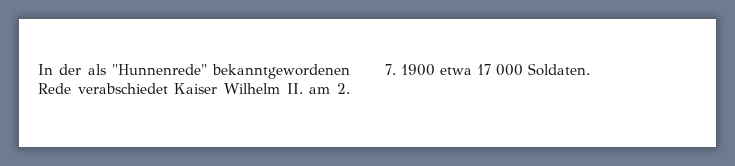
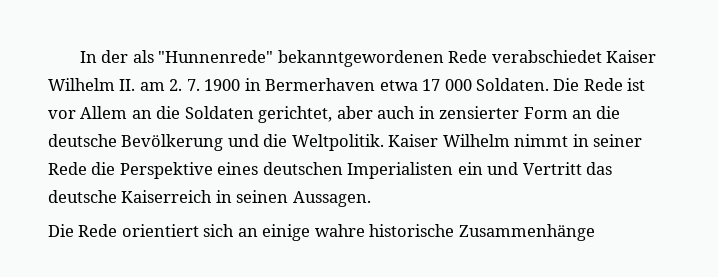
- In der als "Hunnenrede" bekanntgewordenen Rede verabschiedet Kaiser Wilhelm II. am 2. 7. 1900 etwa 17 000 Soldaten.
+ In der als "Hunnenrede" bekanntgewordenen Rede verabschiedet Kaiser Wilhelm II. am 2. 7. 1900 in Bermerhaven etwa 17 000 Soldaten.
+ Die Rede ist vor Allem an die Soldaten gerichtet, aber auch in zensierter Form an die deutsche Bevölkerung und die Weltpolitik. Kaiser Wilhelm nimmt in seiner Rede die Perspektive eines deutschen Imperialisten ein und Vertritt das deutsche Kaiserreich in seinen Aussagen.
+ Die Rede orientiert sich an einige wahre historische Zusammenhänge

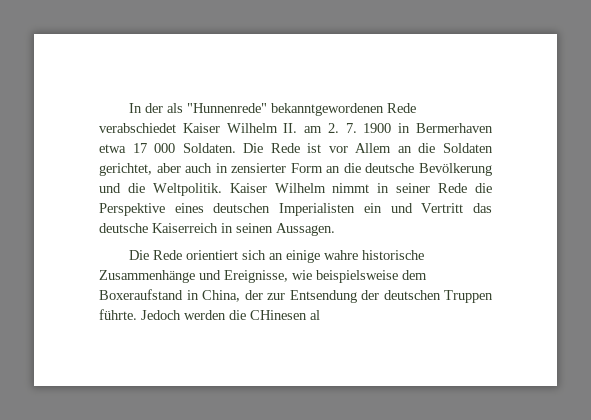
- Die Rede orientiert sich an einige wahre historische Zusammenhänge
+ Die Rede orientiert sich an einige wahre historische Zusammenhänge und Ereignisse, wie beispielsweise dem Boxeraufstand in China, der zur Entsendung der deutschen Truppen führte. Jedoch werden die CHinesen al

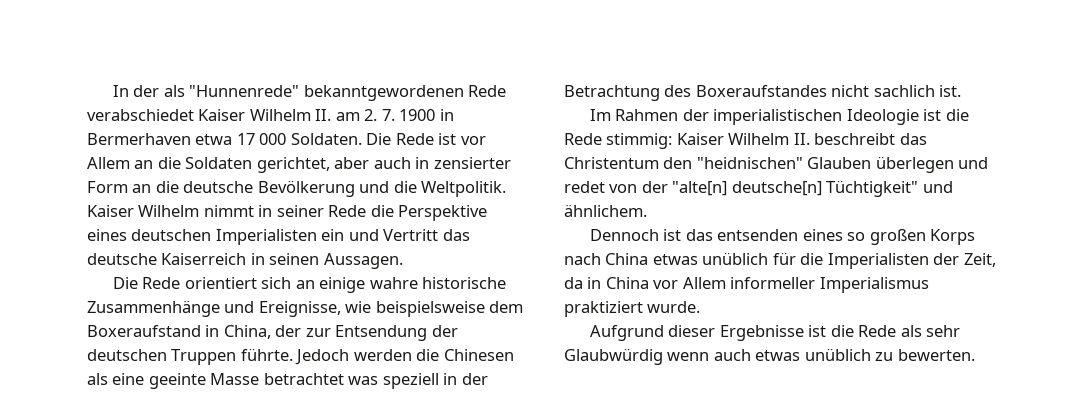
- Jedoch werden die CHinesen al
+ Jedoch werden die Chinesen als eine geeinte Masse betrachtet was speziell in der Betrachtung des Boxeraufstandes nicht sachlich ist.
+ Im Rahmen der imperialistischen Ideologie ist die Rede stimmig: Kaiser Wilhelm II. beschreibt das Christentum den "heidnischen" Glauben überlegen und redet von der "alte[n] deutsche[n] Tüchtigkeit" und ähnlichem.
+ Dennoch ist das entsenden eines so großen Korps nach China etwas unüblich für die Imperialisten der Zeit, da in China vor Allem informeller Imperialismus praktiziert wurde.
+ Aufgrund dieser Ergebnisse ist die Rede als sehr Glaubwürdig wenn auch etwas unüblich zu bewerten.

